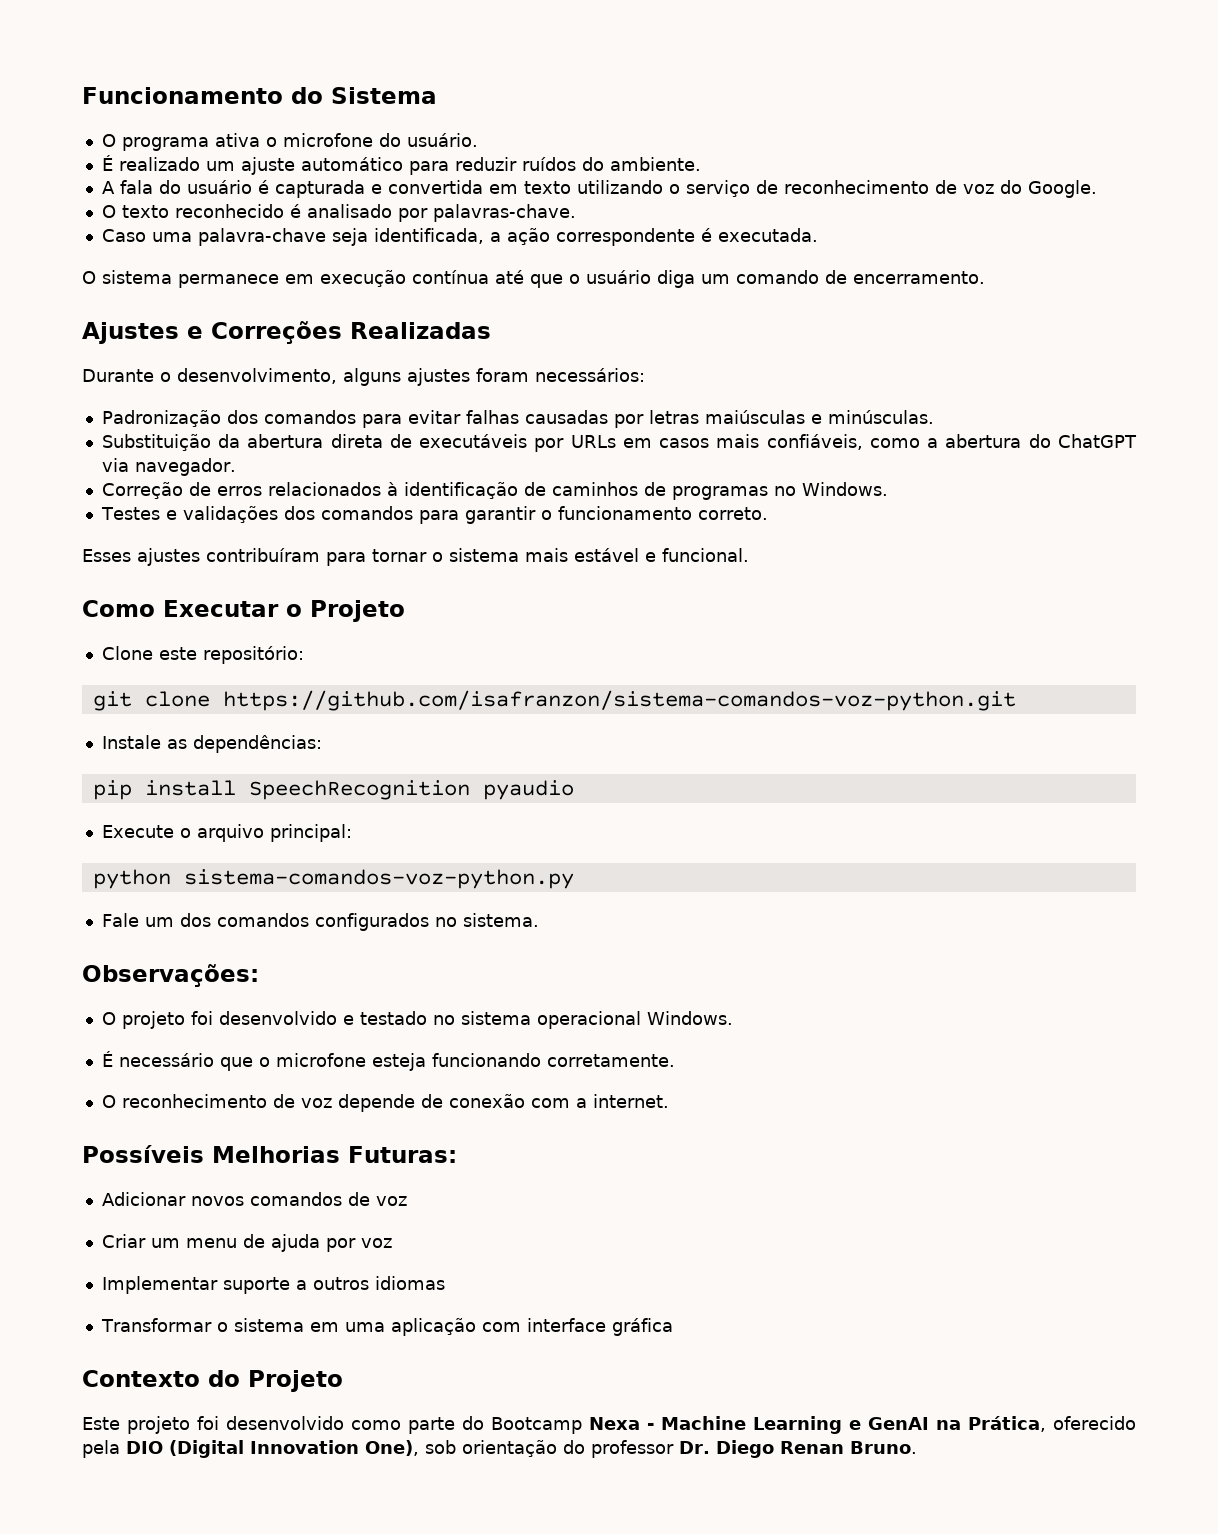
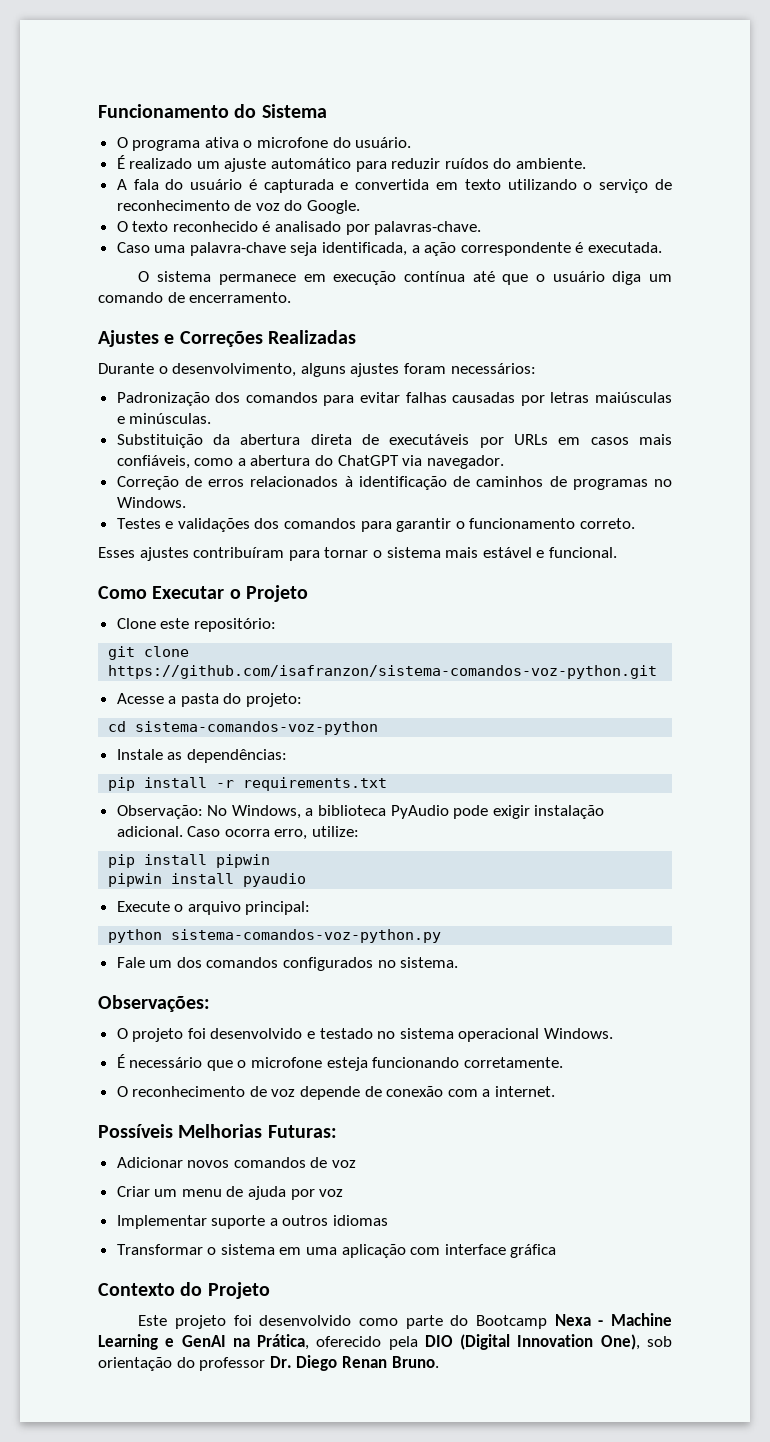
+ Acesse a pasta do projeto:
+ cd sistema-comandos-voz-python
- pip install SpeechRecognition pyaudio
+ pip install -r requirements.txt
+ Observação: No Windows, a biblioteca PyAudio pode exigir instalação adicional. Caso ocorra erro, utilize:
+ pip install pipwin
+ pipwin install pyaudio

